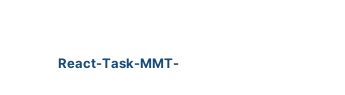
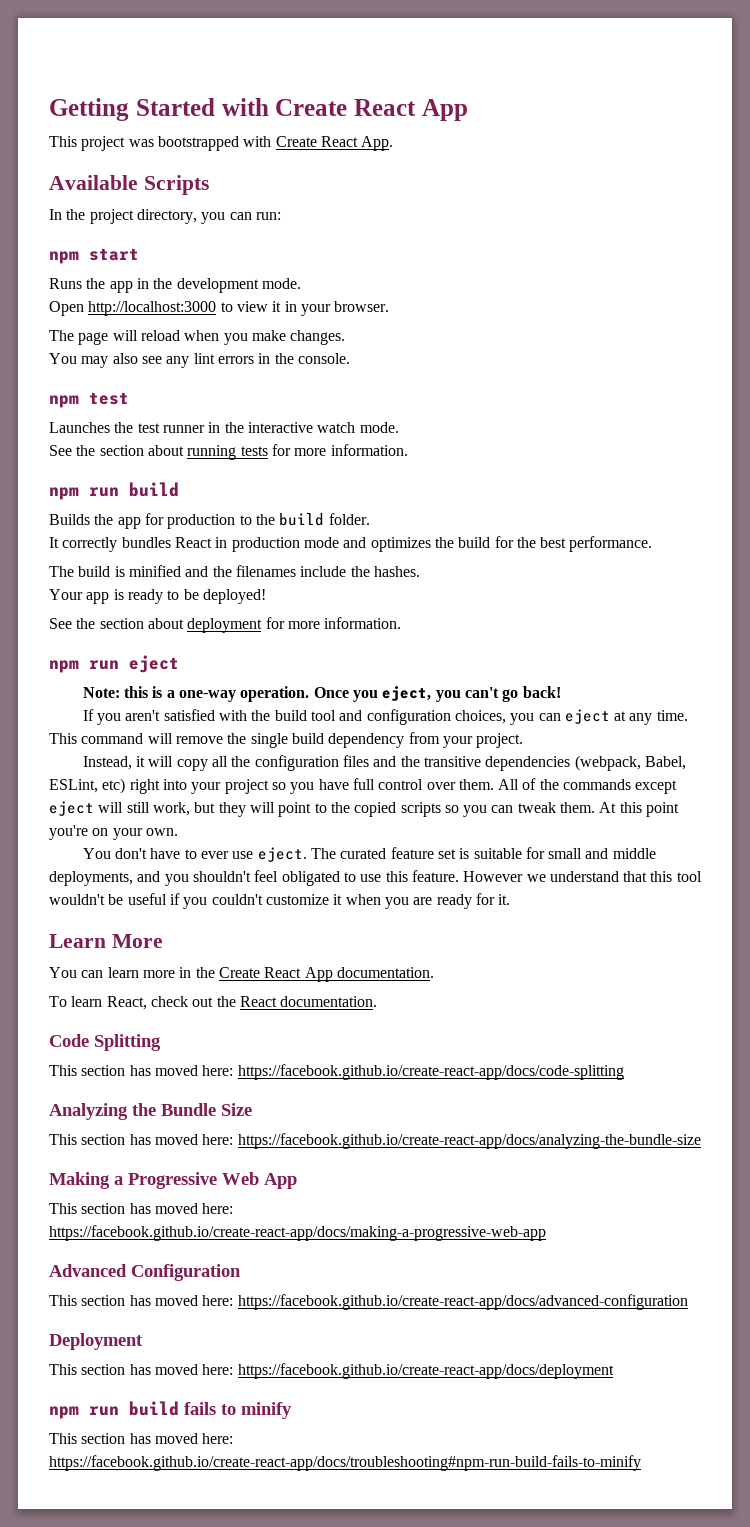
- React-Task-MMT-
+ Getting Started with Create React App
+ This project was bootstrapped with Create React App.
+ Available Scripts
+ In the project directory, you can run:
+ npm start
+ Runs the app in the development mode.
+ Open http://localhost:3000 to view it in your browser.
+ The page will reload when you make changes.
+ You may also see any lint errors in the console.
+ npm test
+ Launches the test runner in the interactive watch mode.
+ See the section about running tests for more information.
+ npm run build
+ Builds the app for production to the build folder.
+ It correctly bundles React in production mode and optimizes the build for the best performance.
+ The build is minified and the filenames include the hashes.
+ Your app is ready to be deployed!
+ See the section about deployment for more information.
+ npm run eject
+ Note: this is a one-way operation. Once you eject, you can't go back!
+ If you aren't satisfied with the build tool and configuration choices, you can eject at any time. This command will remove the single build dependency from your project.
+ Instead, it will copy all the configuration files and the transitive dependencies (webpack, Babel, ESLint, etc) right into your project so you have full control over them. All of the commands except eject will still work, but they will point to the copied scripts so you can tweak them. At this point you're on your own.
+ You don't have to ever use eject. The curated feature set is suitable for small and middle deployments, and you shouldn't feel obligated to use this feature. However we understand that this tool wouldn't be useful if you couldn't customize it when you are ready for it.
+ Learn More
+ You can learn more in the Create React App documentation.
+ To learn React, check out the React documentation.
+ Code Splitting
+ This section has moved here: https://facebook.github.io/create-react-app/docs/code-splitting
+ Analyzing the Bundle Size
+ This section has moved here: https://facebook.github.io/create-react-app/docs/analyzing-the-bundle-size
+ Making a Progressive Web App
+ This section has moved here: https://facebook.github.io/create-react-app/docs/making-a-progressive-web-app
+ Advanced Configuration
+ This section has moved here: https://facebook.github.io/create-react-app/docs/advanced-configuration
+ Deployment
+ This section has moved here: https://facebook.github.io/create-react-app/docs/deployment
+ npm run build fails to minify
+ This section has moved here: https://facebook.github.io/create-react-app/docs/troubleshooting#npm-run-build-fails-to-minify

